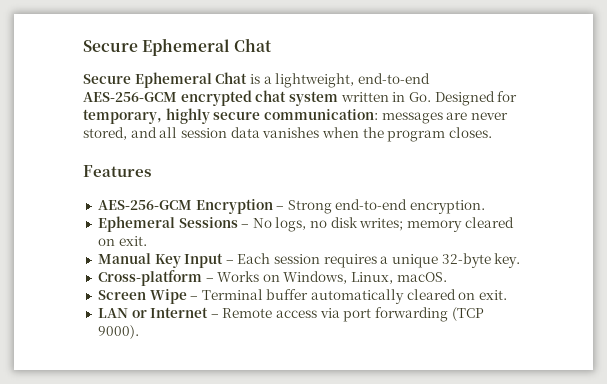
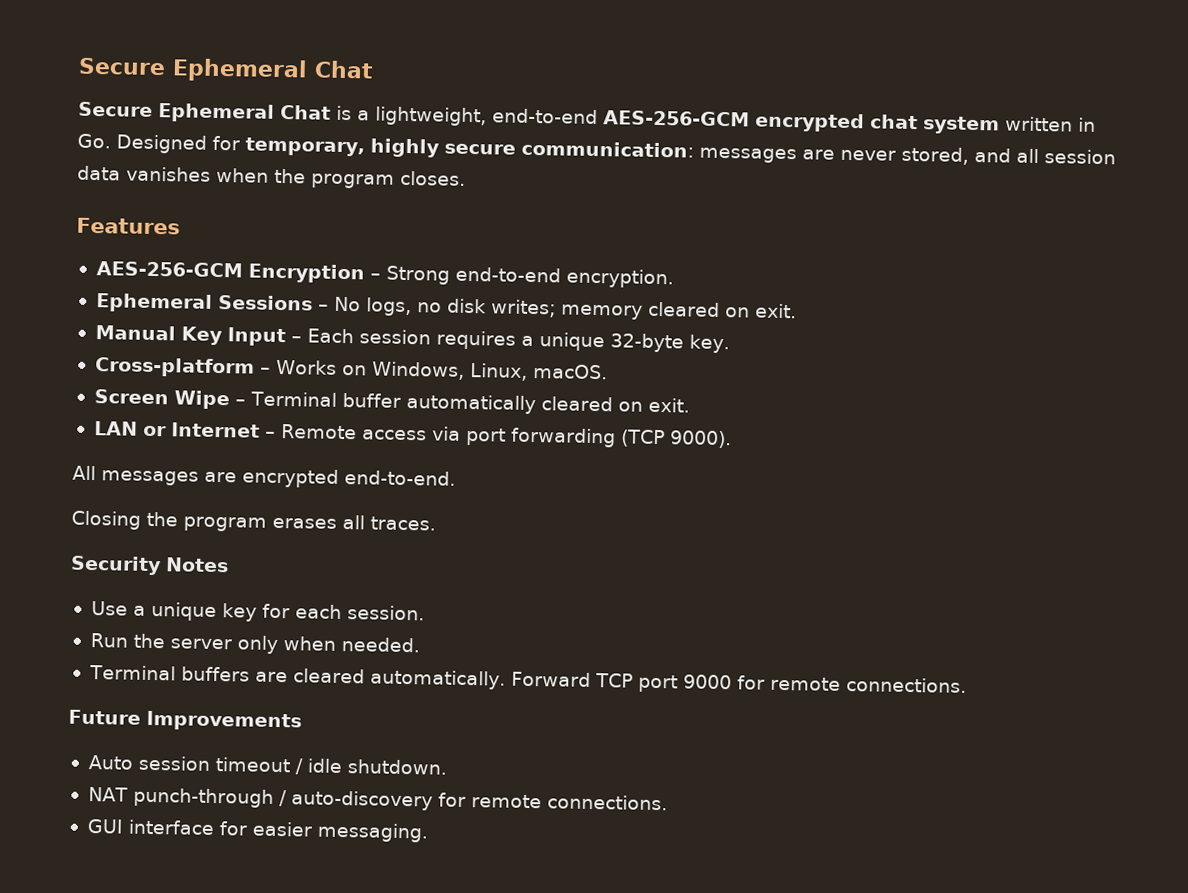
+ All messages are encrypted end-to-end.
+ Closing the program erases all traces.
+ Security Notes
+ Use a unique key for each session.
+ Run the server only when needed.
+ Terminal buffers are cleared automatically. Forward TCP port 9000 for remote connections.
+ Future Improvements
+ Auto session timeout / idle shutdown.
+ NAT punch-through / auto-discovery for remote connections.
+ GUI interface for easier messaging.

